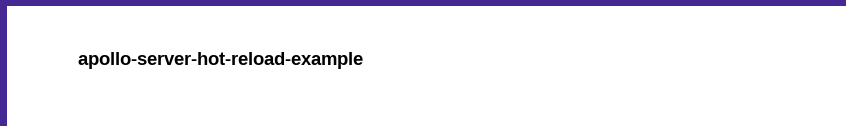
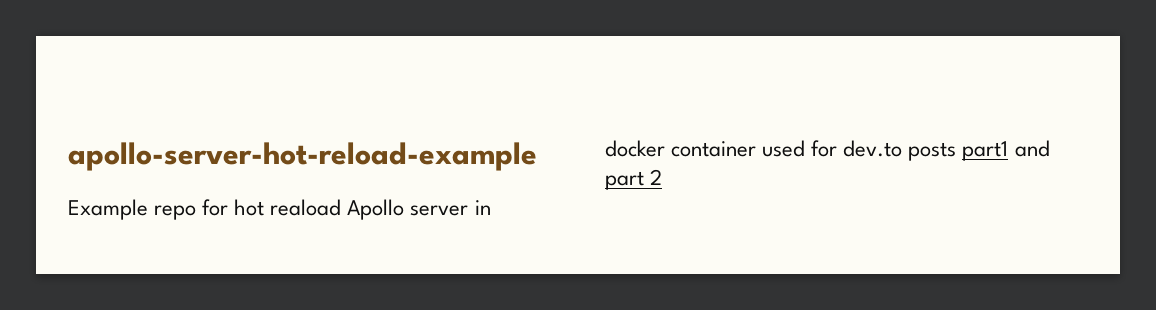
+ Example repo for hot reaload Apollo server in docker container used for dev.to posts part1 and part 2

